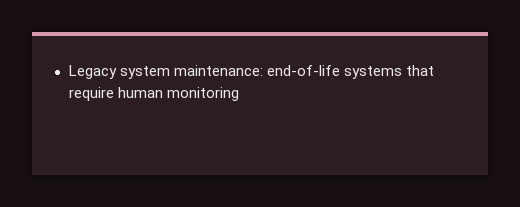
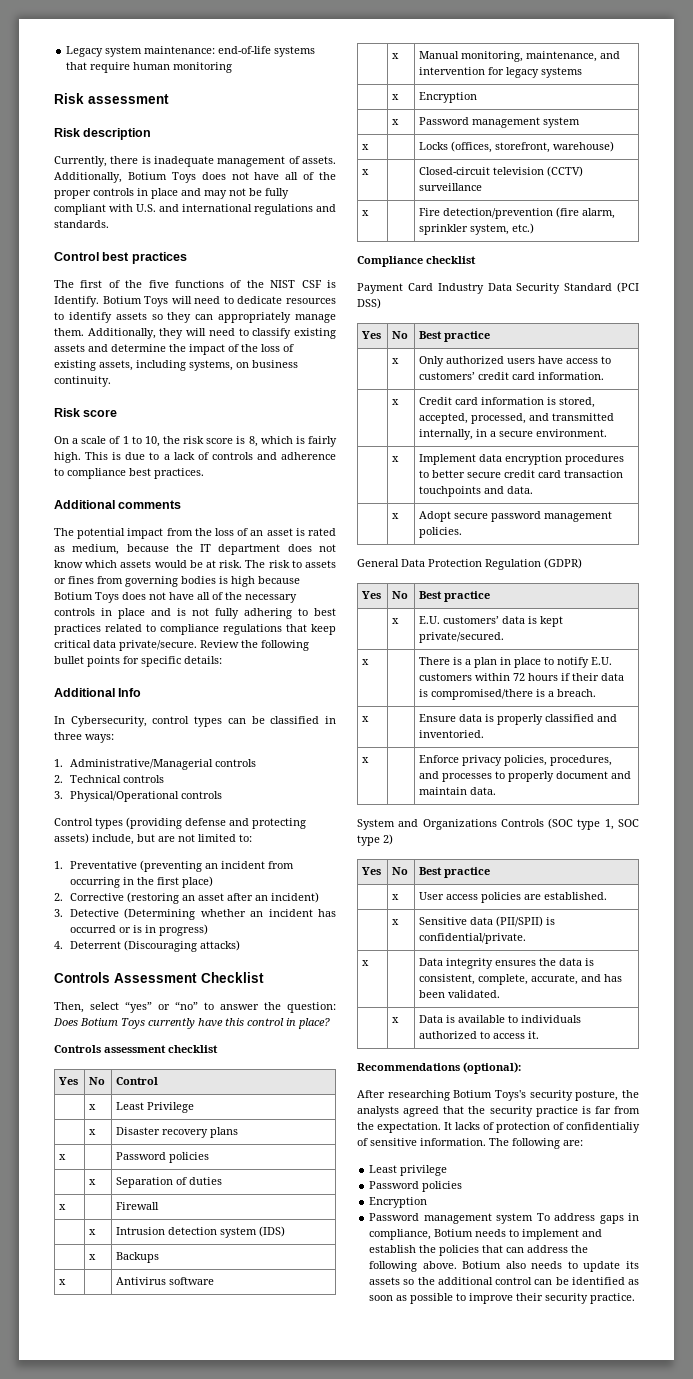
+ Risk assessment
+ Risk description
+ Currently, there is inadequate management of assets. Additionally, Botium Toys does not have all of the proper controls in place and may not be fully compliant with U.S. and international regulations and standards.
+ Control best practices
+ The first of the five functions of the NIST CSF is Identify. Botium Toys will need to dedicate resources to identify assets so they can appropriately manage them. Additionally, they will need to classify existing assets and determine the impact of the loss of existing assets, including systems, on business continuity.
+ Risk score
+ On a scale of 1 to 10, the risk score is 8, which is fairly high. This is due to a lack of controls and adherence to compliance best practices.
+ Additional comments
+ The potential impact from the loss of an asset is rated as medium, because the IT department does not know which assets would be at risk. The risk to assets or fines from governing bodies is high because Botium Toys does not have all of the necessary controls in place and is not fully adhering to best practices related to compliance regulations that keep critical data private/secure. Review the following bullet points for specific details:
+ Additional Info
+ In Cybersecurity, control types can be classified in three ways:
+ 1. Administrative/Managerial controls
+ 2. Technical controls
+ 3. Physical/Operational controls
+ Control types (providing defense and protecting assets) include, but are not limited to:
+ 1. Preventative (preventing an incident from occurring in the first place)
+ 2. Corrective (restoring an asset after an incident)
+ 3. Detective (Determining whether an incident has occurred or is in progress)
+ 4. Deterrent (Discouraging attacks)
+ Controls Assessment Checklist
+ Then, select “yes” or “no” to answer the question: Does Botium Toys currently have this control in place?
+ Controls assessment checklist
+ Yes | No | Control
+ | x | Least Privilege
+ | x | Disaster recovery plans
+ x | | Password policies
+ | x | Separation of duties
+ x | | Firewall
+ | x | Intrusion detection system (IDS)
+ | x | Backups
+ x | | Antivirus software
+ | x | Manual monitoring, maintenance, and intervention for legacy systems
+ | x | Encryption
+ | x | Password management system
+ x | | Locks (offices, storefront, warehouse)
+ x | | Closed-circuit television (CCTV) surveillance
+ x | | Fire detection/prevention (fire alarm, sprinkler system, etc.)
+ Compliance checklist
+ Payment Card Industry Data Security Standard (PCI DSS)
+ Yes | No | Best practice
+ | x | Only authorized users have access to customers’ credit card information.
+ | x | Credit card information is stored, accepted, processed, and transmitted internally, in a secure environment.
+ | x | Implement data encryption procedures to better secure credit card transaction touchpoints and data.
+ | x | Adopt secure password management policies.
+ General Data Protection Regulation (GDPR)
+ Yes | No | Best practice
+ | x | E.U. customers’ data is kept private/secured.
+ x | | There is a plan in place to notify E.U. customers within 72 hours if their data is compromised/there is a breach.
+ x | | Ensure data is properly classified and inventoried.
+ x | | Enforce privacy policies, procedures, and processes to properly document and maintain data.
+ System and Organizations Controls (SOC type 1, SOC type 2)
+ Yes | No | Best practice
+ | x | User access policies are established.
+ | x | Sensitive data (PII/SPII) is confidential/private.
+ x | | Data integrity ensures the data is consistent, complete, accurate, and has been validated.
+ | x | Data is available to individuals authorized to access it.
+ Recommendations (optional):
+ After researching Botium Toys's security posture, the analysts agreed that the security practice is far from the expectation. It lacks of protection of confidentialiy of sensitive information. The following are:
+ Least privilege
+ Password policies
+ Encryption
+ Password management system To address gaps in compliance, Botium needs to implement and establish the policies that can address the following above. Botium also needs to update its assets so the additional control can be identified as soon as possible to improve their security practice.

